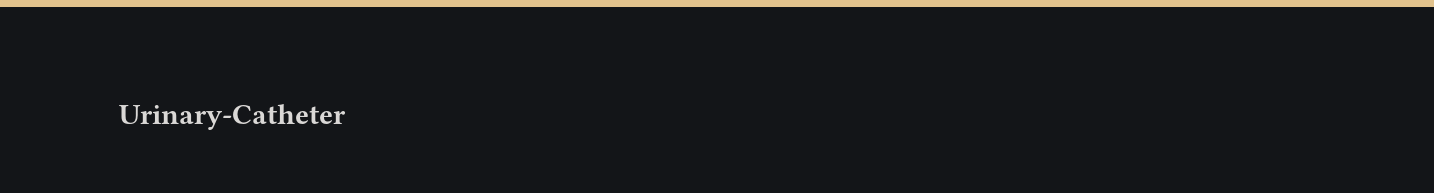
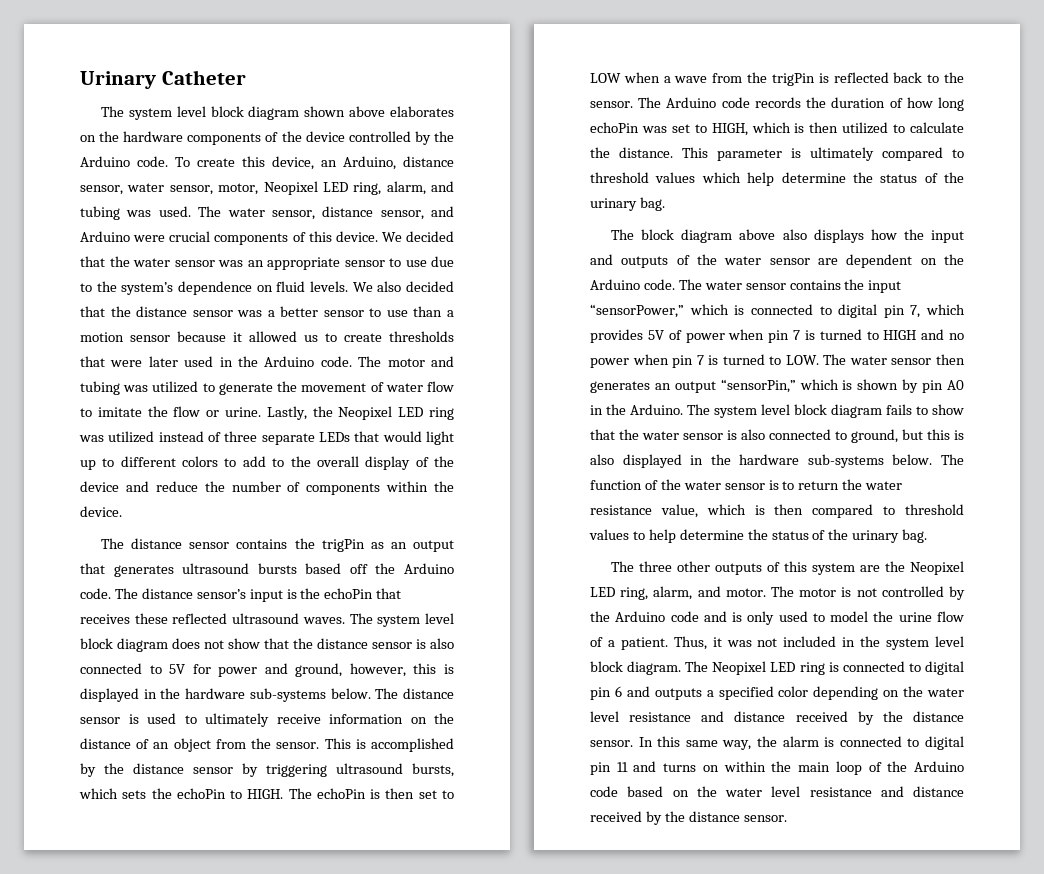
- Urinary-Catheter
+ Urinary Catheter
+ The system level block diagram shown above elaborates on the hardware components of the device controlled by the Arduino code. To create this device, an Arduino, distance sensor, water sensor, motor, Neopixel LED ring, alarm, and tubing was used. The water sensor, distance sensor, and Arduino were crucial components of this device. We decided that the water sensor was an appropriate sensor to use due to the system’s dependence on fluid levels. We also decided that the distance sensor was a better sensor to use than a motion sensor because it allowed us to create thresholds that were later used in the Arduino code. The motor and tubing was utilized to generate the movement of water flow to imitate the flow or urine. Lastly, the Neopixel LED ring was utilized instead of three separate LEDs that would light up to different colors to add to the overall display of the device and reduce the number of components within the device.
+ The distance sensor contains the trigPin as an output that generates ultrasound bursts based off the Arduino code. The distance sensor’s input is the echoPin that receives these reflected ultrasound waves. The system level block diagram does not show that the distance sensor is also connected to 5V for power and ground, however, this is displayed in the hardware sub-systems below. The distance sensor is used to ultimately receive information on the distance of an object from the sensor. This is accomplished by the distance sensor by triggering ultrasound bursts, which sets the echoPin to HIGH. The echoPin is then set to LOW when a wave from the trigPin is reflected back to the sensor. The Arduino code records the duration of how long echoPin was set to HIGH, which is then utilized to calculate the distance. This parameter is ultimately compared to threshold values which help determine the status of the urinary bag.
+ The block diagram above also displays how the input and outputs of the water sensor are dependent on the Arduino code. The water sensor contains the input “sensorPower,” which is connected to digital pin 7, which provides 5V of power when pin 7 is turned to HIGH and no power when pin 7 is turned to LOW. The water sensor then generates an output “sensorPin,” which is shown by pin A0 in the Arduino. The system level block diagram fails to show that the water sensor is also connected to ground, but this is also displayed in the hardware sub-systems below. The function of the water sensor is to return the water resistance value, which is then compared to threshold values to help determine the status of the urinary bag.
+ The three other outputs of this system are the Neopixel LED ring, alarm, and motor. The motor is not controlled by the Arduino code and is only used to model the urine flow of a patient. Thus, it was not included in the system level block diagram. The Neopixel LED ring is connected to digital pin 6 and outputs a specified color depending on the water level resistance and distance received by the distance sensor. In this same way, the alarm is connected to digital pin 11 and turns on within the main loop of the Arduino code based on the water level resistance and distance received by the distance sensor.

